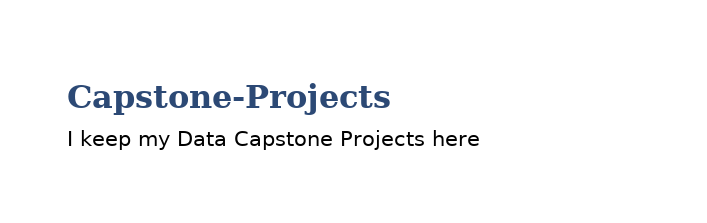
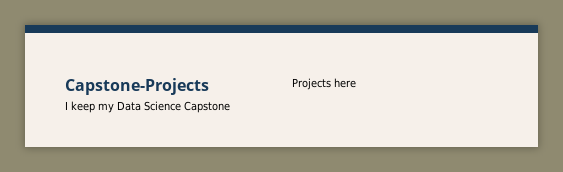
- I keep my Data Capstone Projects here
+ I keep my Data Science Capstone Projects here

